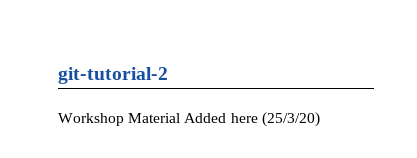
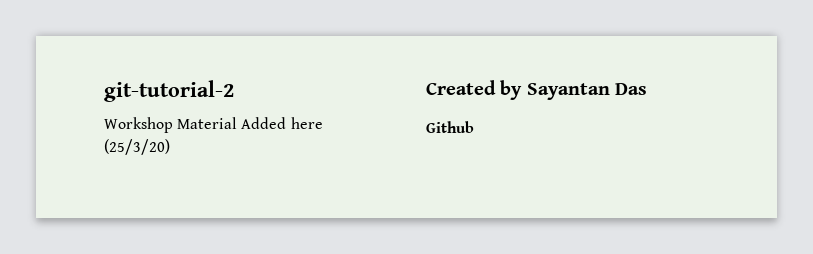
+ Created by Sayantan Das
+ Github

